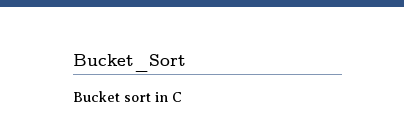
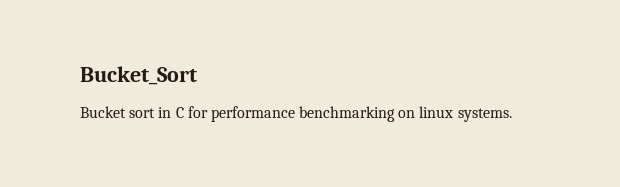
- Bucket sort in C
+ Bucket sort in C for performance benchmarking on linux systems.

